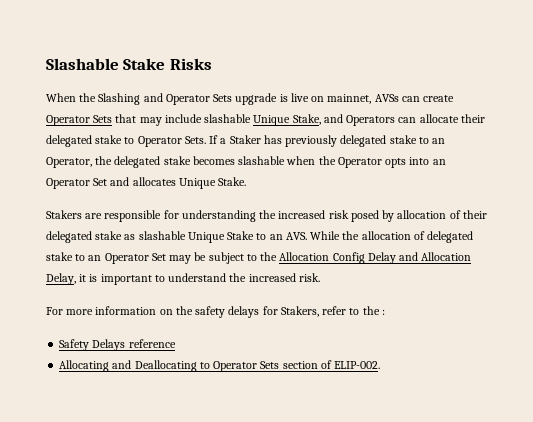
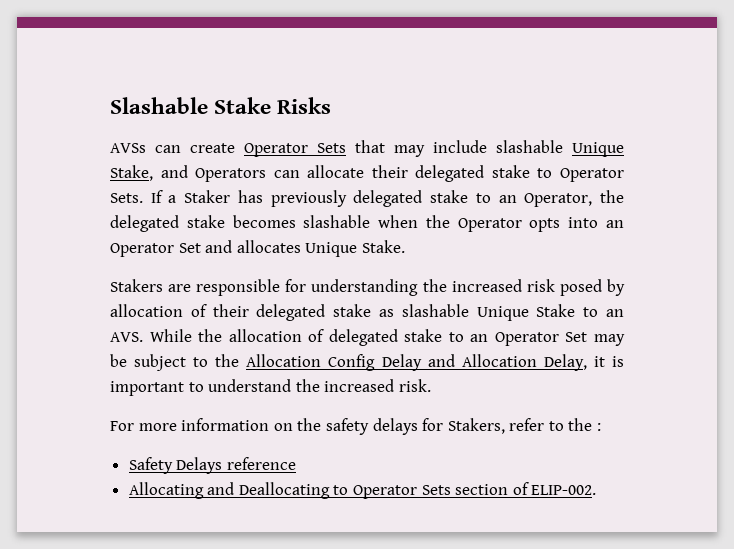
- When the Slashing and Operator Sets upgrade is live on mainnet, AVSs can create Operator Sets that may include slashable Unique Stake, and Operators can allocate their delegated stake to Operator Sets.
+ AVSs can create Operator Sets that may include slashable Unique Stake, and Operators can allocate their delegated stake to Operator Sets.

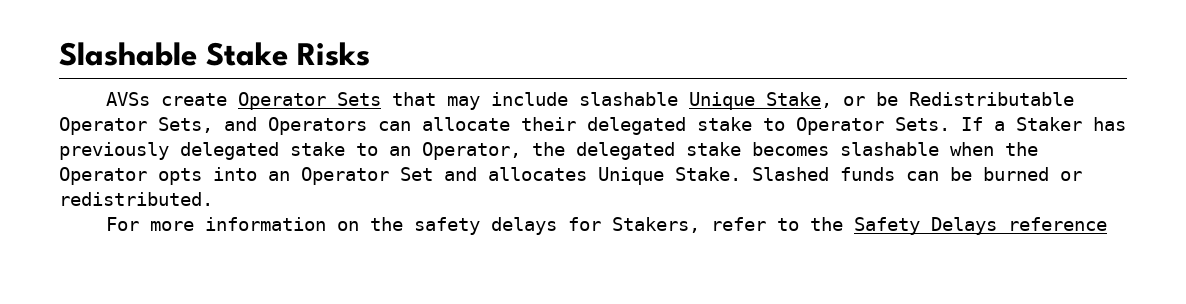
- AVSs can create Operator Sets that may include slashable Unique Stake, and Operators can allocate their delegated stake to Operator Sets.
+ AVSs create Operator Sets that may include slashable Unique Stake, or be Redistributable Operator Sets, and Operators can allocate their delegated stake to Operator Sets.
- If a Staker has previously delegated stake to an Operator, the delegated stake becomes slashable when the Operator opts into an Operator Set and allocates Unique Stake.
- Stakers are responsible for understanding the increased risk posed by allocation of their delegated stake as slashable Unique Stake to an AVS. While the allocation of delegated stake to an Operator Set may be subject to the Allocation Config Delay and Allocation Delay, it is important to understand the increased risk.
+ If a Staker has previously delegated stake to an Operator, the delegated stake becomes slashable when the Operator opts into an Operator Set and allocates Unique Stake. Slashed funds can be burned or redistributed.
- For more information on the safety delays for Stakers, refer to the :
- Safety Delays reference
+ For more information on the safety delays for Stakers, refer to the Safety Delays reference
- Allocating and Deallocating to Operator Sets section of ELIP-002.

